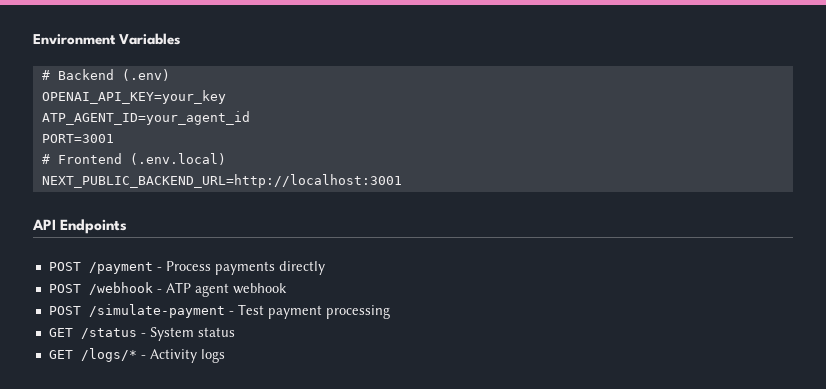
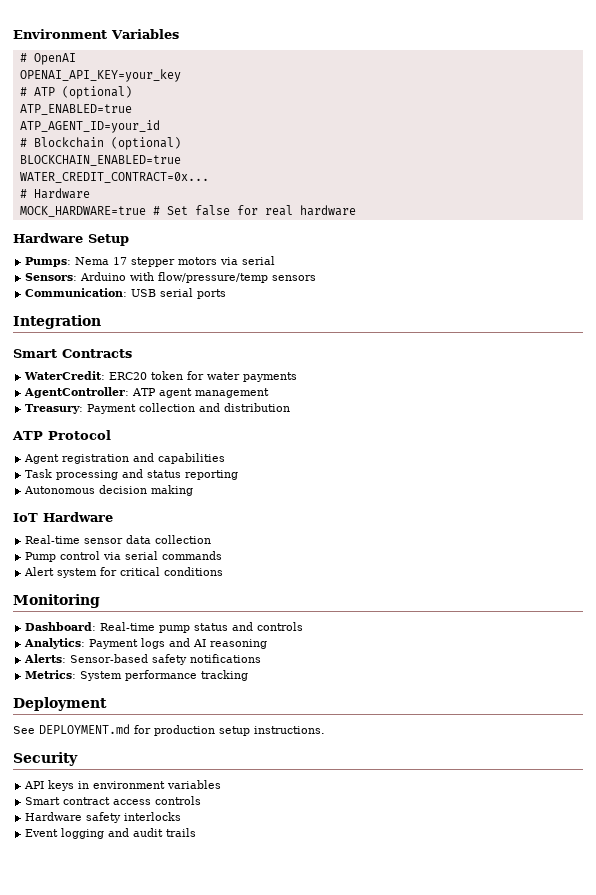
- # Backend (.env)
+ # OpenAI
- ATP_AGENT_ID=your_agent_id
- PORT=3001
- # Frontend (.env.local)
- NEXT_PUBLIC_BACKEND_URL=http://localhost:3001
- API Endpoints
- POST /payment - Process payments directly
- POST /webhook - ATP agent webhook
- POST /simulate-payment - Test payment processing
- GET /status - System status
- GET /logs/* - Activity logs
+ # ATP (optional)
+ ATP_ENABLED=true
+ ATP_AGENT_ID=your_id
+ # Blockchain (optional)
+ BLOCKCHAIN_ENABLED=true
+ WATER_CREDIT_CONTRACT=0x...
+ # Hardware
+ MOCK_HARDWARE=true # Set false for real hardware
+ Hardware Setup
+ Pumps: Nema 17 stepper motors via serial
+ Sensors: Arduino with flow/pressure/temp sensors
+ Communication: USB serial ports
+ Integration
+ Smart Contracts
+ WaterCredit: ERC20 token for water payments
+ AgentController: ATP agent management
+ Treasury: Payment collection and distribution
+ ATP Protocol
+ Agent registration and capabilities
+ Task processing and status reporting
+ Autonomous decision making
+ IoT Hardware
+ Real-time sensor data collection
+ Pump control via serial commands
+ Alert system for critical conditions
+ Monitoring
+ Dashboard: Real-time pump status and controls
+ Analytics: Payment logs and AI reasoning
+ Alerts: Sensor-based safety notifications
+ Metrics: System performance tracking
+ Deployment
+ See DEPLOYMENT.md for production setup instructions.
+ Security
+ API keys in environment variables
+ Smart contract access controls
+ Hardware safety interlocks
+ Event logging and audit trails

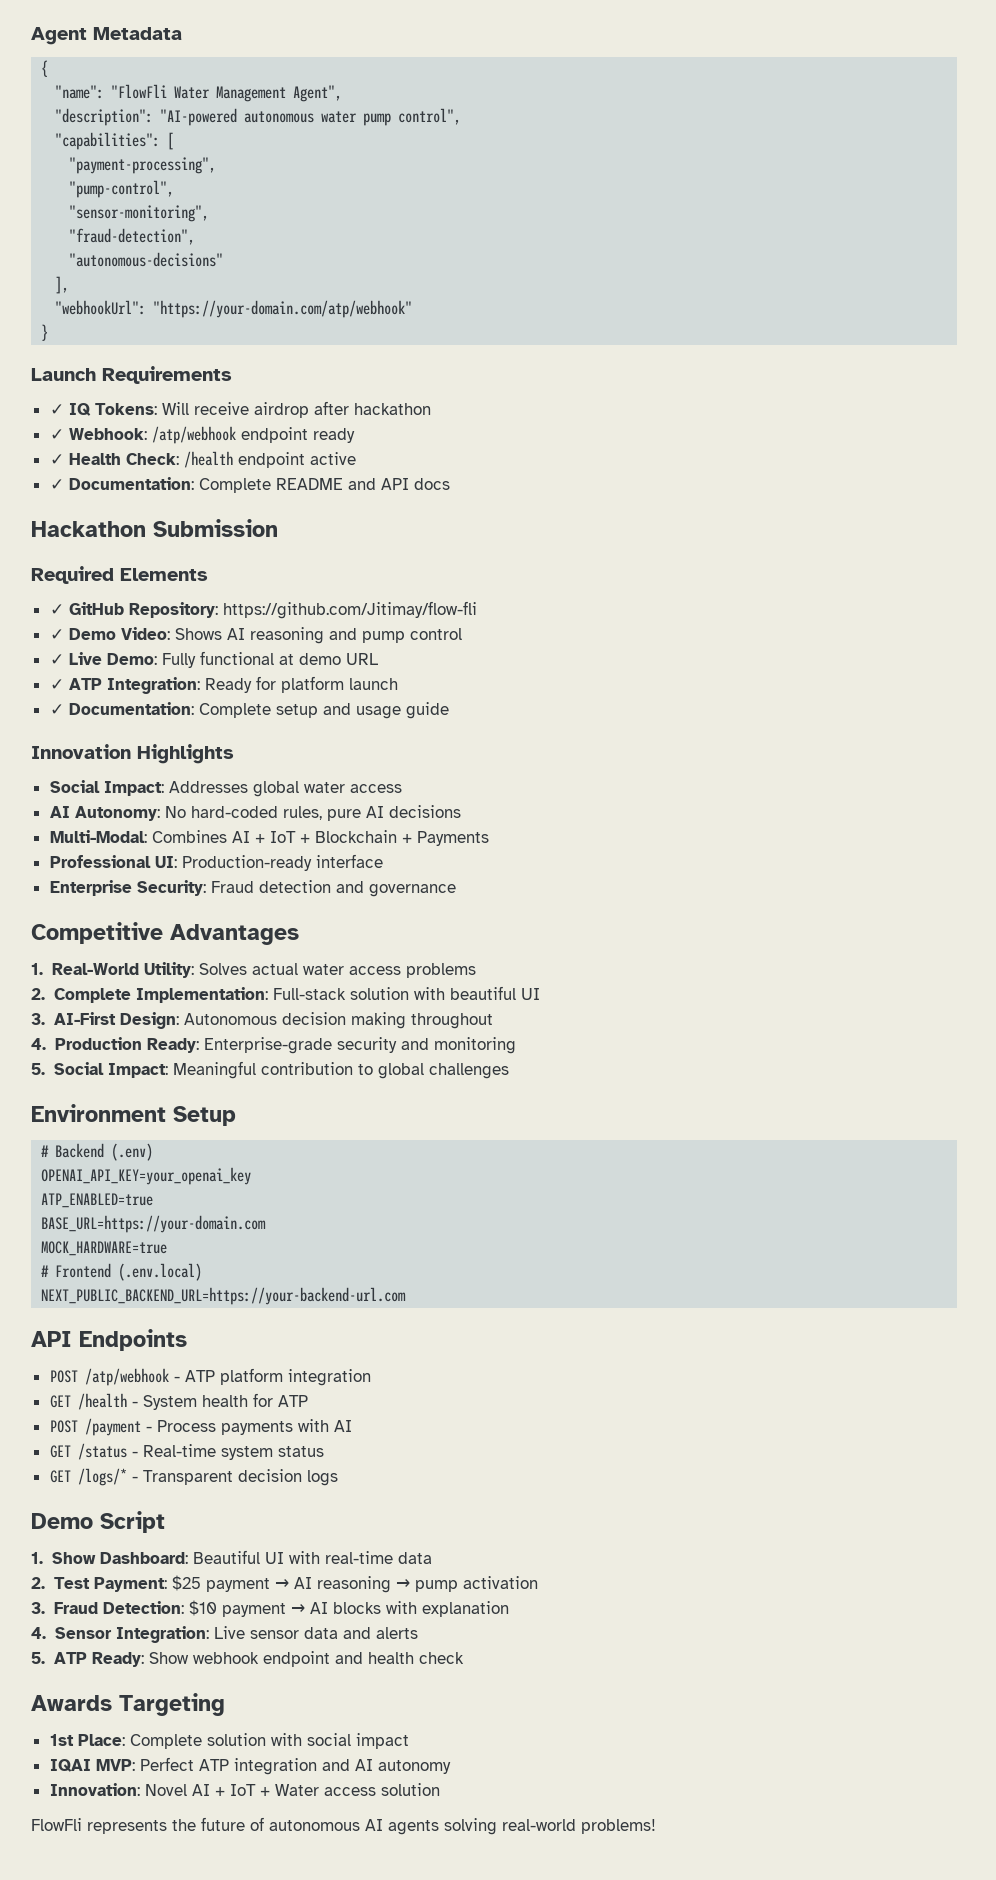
- Environment Variables
- # OpenAI
- OPENAI_API_KEY=your_key
- # ATP (optional)
+ Agent Metadata
+ {
+ "name": "FlowFli Water Management Agent",
+ "description": "AI-powered autonomous water pump control",
+ "capabilities": [
+ "payment-processing",
+ "pump-control",
+ "sensor-monitoring",
+ "fraud-detection",
+ "autonomous-decisions"
+ ],
+ "webhookUrl": "https://your-domain.com/atp/webhook"
+ }
+ Launch Requirements
+ ✓ IQ Tokens: Will receive airdrop after hackathon
+ ✓ Webhook: /atp/webhook endpoint ready
+ ✓ Health Check: /health endpoint active
+ ✓ Documentation: Complete README and API docs
+ Hackathon Submission
+ Required Elements
+ ✓ GitHub Repository: https://github.com/Jitimay/flow-fli
+ ✓ Demo Video: Shows AI reasoning and pump control
+ ✓ Live Demo: Fully functional at demo URL
+ ✓ ATP Integration: Ready for platform launch
+ ✓ Documentation: Complete setup and usage guide
+ Innovation Highlights
+ Social Impact: Addresses global water access
+ AI Autonomy: No hard-coded rules, pure AI decisions
+ Multi-Modal: Combines AI + IoT + Blockchain + Payments
+ Professional UI: Production-ready interface
+ Enterprise Security: Fraud detection and governance
+ Competitive Advantages
+ 1. Real-World Utility: Solves actual water access problems
+ 2. Complete Implementation: Full-stack solution with beautiful UI
+ 3. AI-First Design: Autonomous decision making throughout
+ 4. Production Ready: Enterprise-grade security and monitoring
+ 5. Social Impact: Meaningful contribution to global challenges
+ Environment Setup
+ # Backend (.env)
+ OPENAI_API_KEY=your_openai_key
- ATP_AGENT_ID=your_id
- # Blockchain (optional)
- BLOCKCHAIN_ENABLED=true
- WATER_CREDIT_CONTRACT=0x...
- # Hardware
- MOCK_HARDWARE=true # Set false for real hardware
- Hardware Setup
- Pumps: Nema 17 stepper motors via serial
- Sensors: Arduino with flow/pressure/temp sensors
- Communication: USB serial ports
- Integration
- Smart Contracts
- WaterCredit: ERC20 token for water payments
- AgentController: ATP agent management
- Treasury: Payment collection and distribution
- ATP Protocol
- Agent registration and capabilities
- Task processing and status reporting
- Autonomous decision making
- IoT Hardware
- Real-time sensor data collection
- Pump control via serial commands
- Alert system for critical conditions
- Monitoring
- Dashboard: Real-time pump status and controls
- Analytics: Payment logs and AI reasoning
- Alerts: Sensor-based safety notifications
- Metrics: System performance tracking
- Deployment
- See DEPLOYMENT.md for production setup instructions.
- Security
- API keys in environment variables
- Smart contract access controls
- Hardware safety interlocks
- Event logging and audit trails
+ BASE_URL=https://your-domain.com
+ MOCK_HARDWARE=true
+ # Frontend (.env.local)
+ NEXT_PUBLIC_BACKEND_URL=https://your-backend-url.com
+ API Endpoints
+ POST /atp/webhook - ATP platform integration
+ GET /health - System health for ATP
+ POST /payment - Process payments with AI
+ GET /status - Real-time system status
+ GET /logs/* - Transparent decision logs
+ Demo Script
+ 1. Show Dashboard: Beautiful UI with real-time data
+ 2. Test Payment: $25 payment → AI reasoning → pump activation
+ 3. Fraud Detection: $10 payment → AI blocks with explanation
+ 4. Sensor Integration: Live sensor data and alerts
+ 5. ATP Ready: Show webhook endpoint and health check
+ Awards Targeting
+ 1st Place: Complete solution with social impact
+ IQAI MVP: Perfect ATP integration and AI autonomy
+ Innovation: Novel AI + IoT + Water access solution
+ FlowFli represents the future of autonomous AI agents solving real-world problems!

